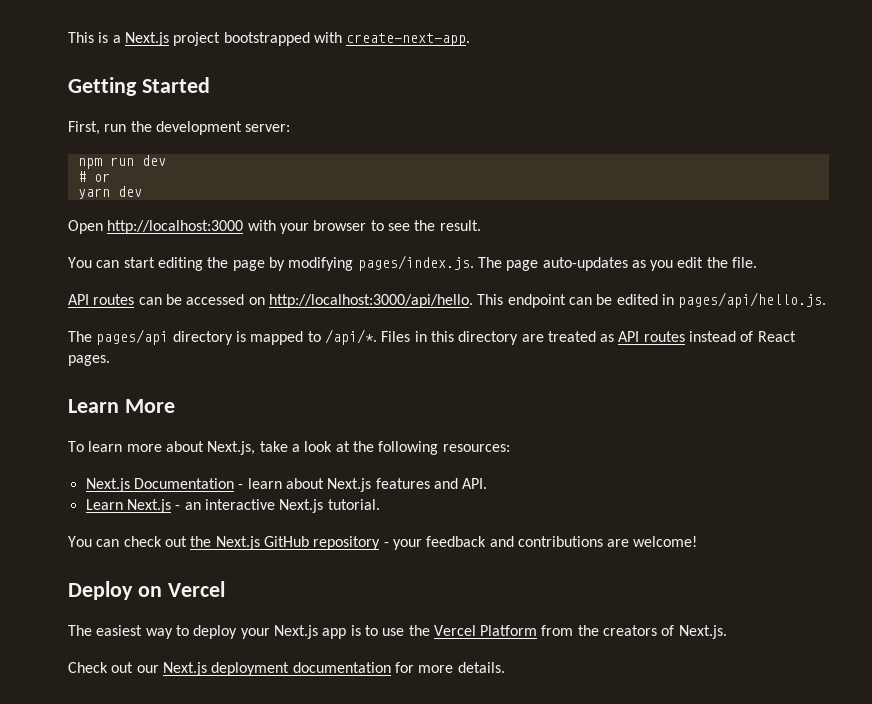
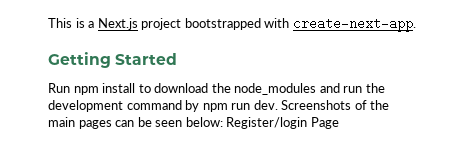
- First, run the development server:
- npm run dev
- # or
- yarn dev
- Open http://localhost:3000 with your browser to see the result.
- You can start editing the page by modifying pages/index.js. The page auto-updates as you edit the file.
- API routes can be accessed on http://localhost:3000/api/hello. This endpoint can be edited in pages/api/hello.js.
- The pages/api directory is mapped to /api/*. Files in this directory are treated as API routes instead of React pages.
- Learn More
- To learn more about Next.js, take a look at the following resources:
- Next.js Documentation - learn about Next.js features and API.
- Learn Next.js - an interactive Next.js tutorial.
- You can check out the Next.js GitHub repository - your feedback and contributions are welcome!
- Deploy on Vercel
- The easiest way to deploy your Next.js app is to use the Vercel Platform from the creators of Next.js.
- Check out our Next.js deployment documentation for more details.
+ Run npm install to download the node_modules and run the development command by npm run dev. Screenshots of the main pages can be seen below: Register/login Page

